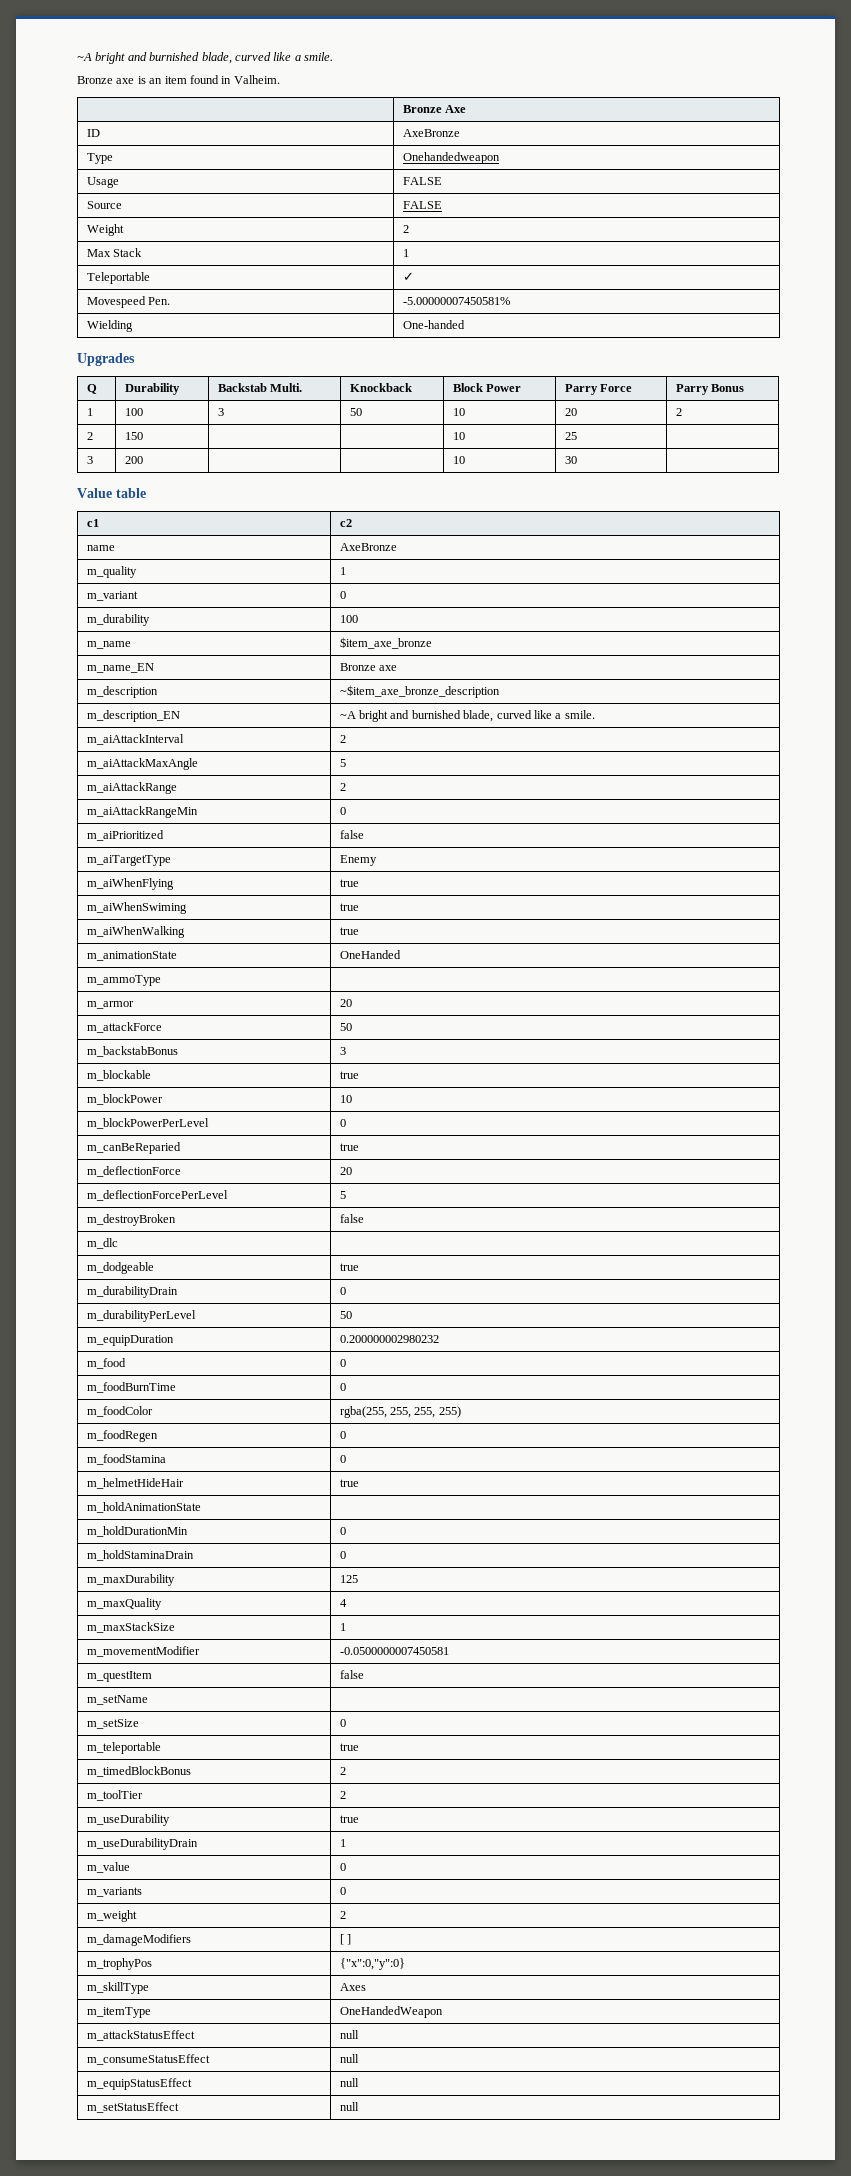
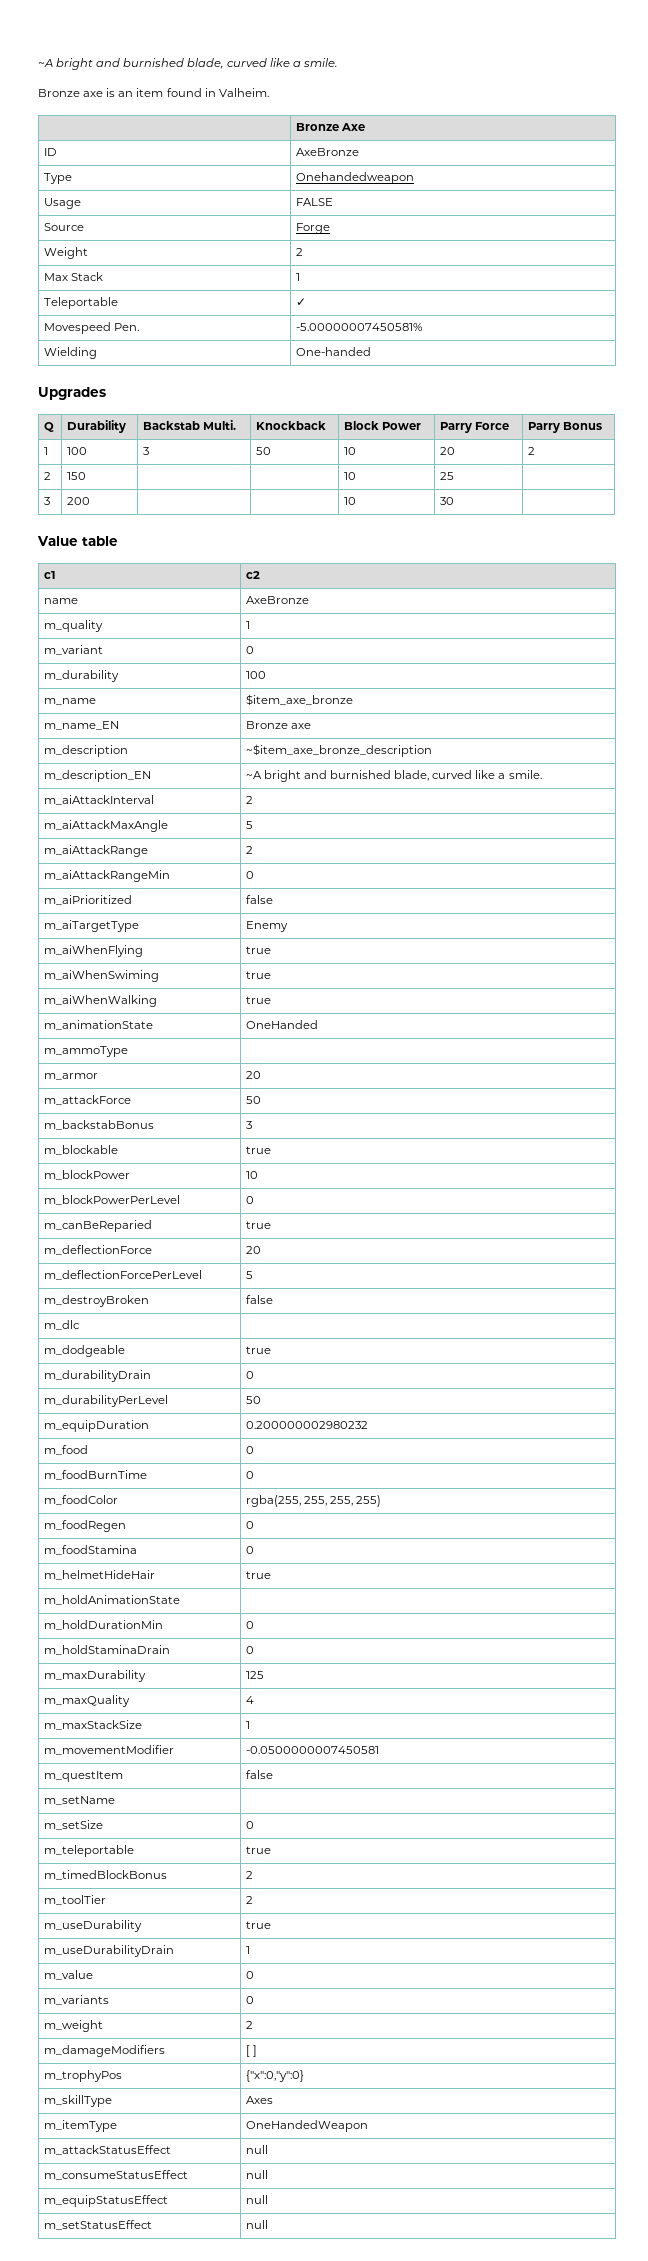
- Source | FALSE
+ Source | Forge

